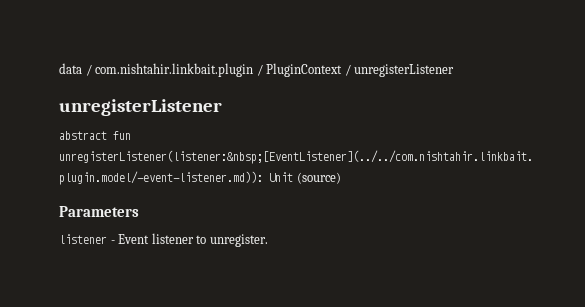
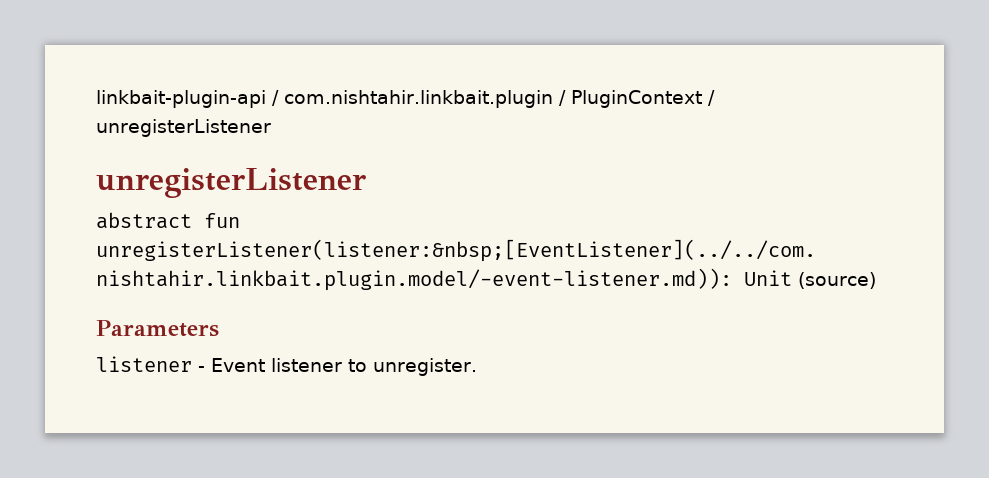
- data / com.nishtahir.linkbait.plugin / PluginContext / unregisterListener
+ linkbait-plugin-api / com.nishtahir.linkbait.plugin / PluginContext / unregisterListener

